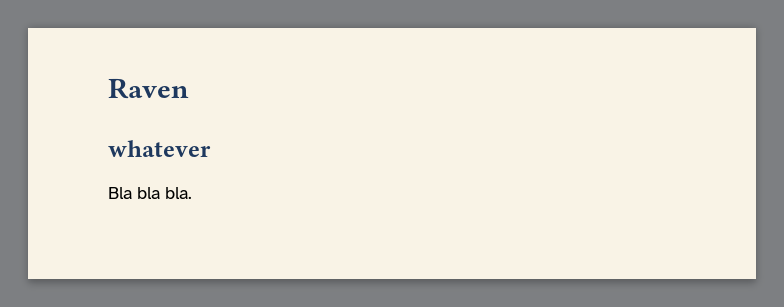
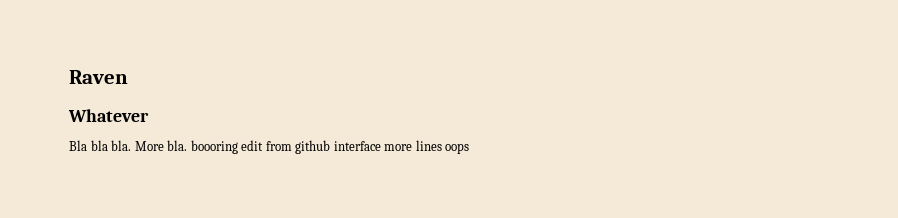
- whatever
+ Whatever
+ More bla. boooring edit from github interface more lines oops

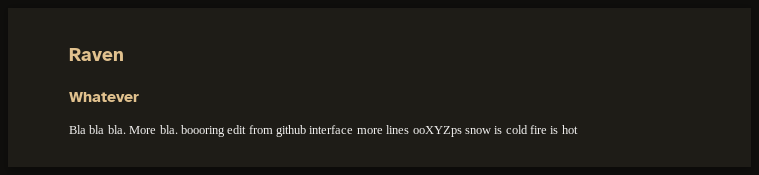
- More bla. boooring edit from github interface more lines oops
+ More bla. boooring edit from github interface more lines ooXYZps snow is cold fire is hot

